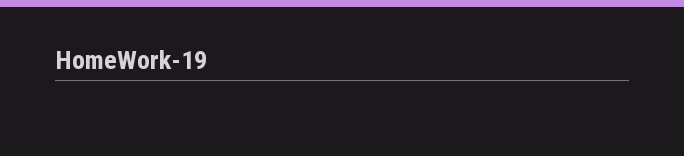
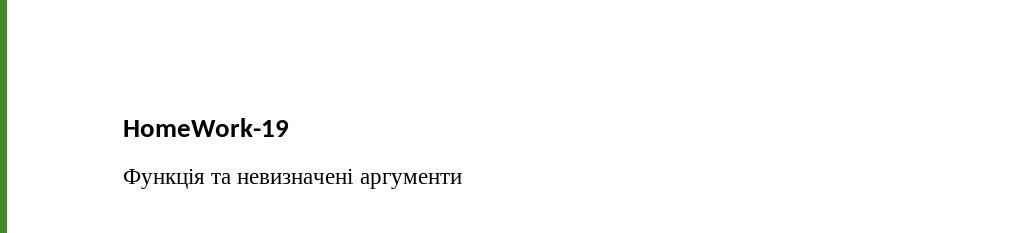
+ Функція та невизначені аргументи

